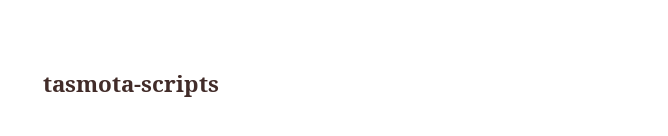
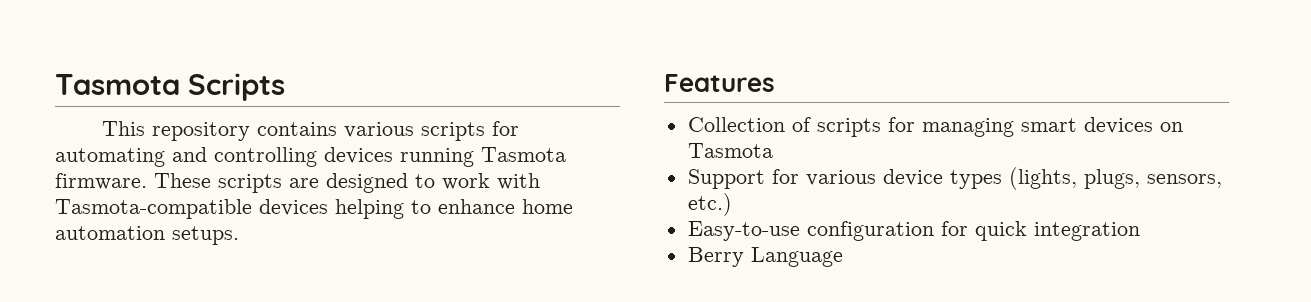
- tasmota-scripts
+ Tasmota Scripts
+ This repository contains various scripts for automating and controlling devices running Tasmota firmware. These scripts are designed to work with Tasmota-compatible devices helping to enhance home automation setups.
+ Features
+ Collection of scripts for managing smart devices on Tasmota
+ Support for various device types (lights, plugs, sensors, etc.)
+ Easy-to-use configuration for quick integration
+ Berry Language

